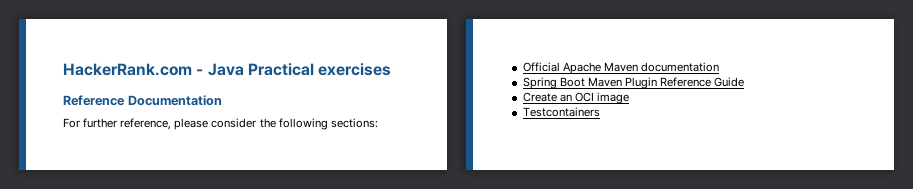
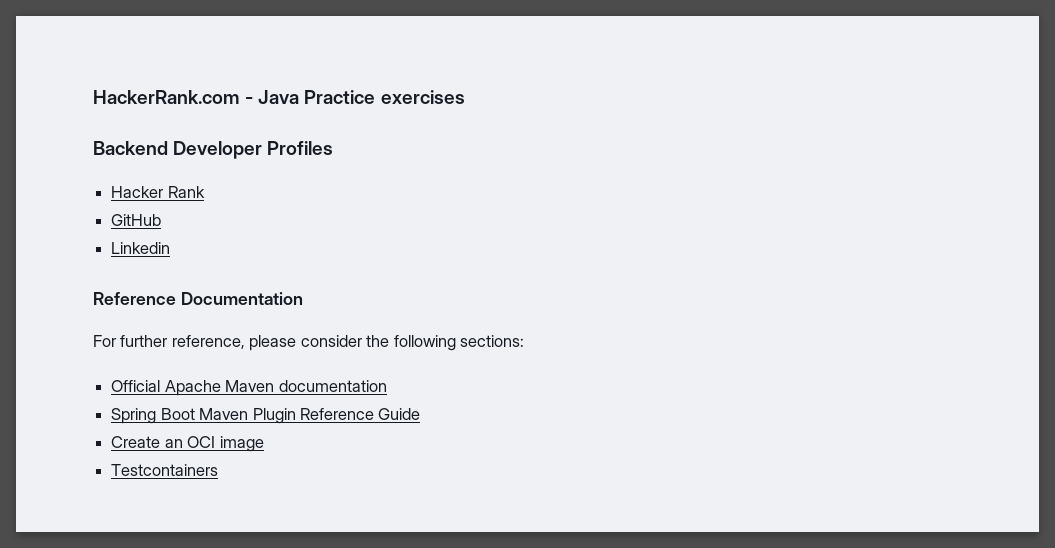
- HackerRank.com - Java Practical exercises
+ HackerRank.com - Java Practice exercises
+ Backend Developer Profiles
+ Hacker Rank
+ GitHub
+ Linkedin

